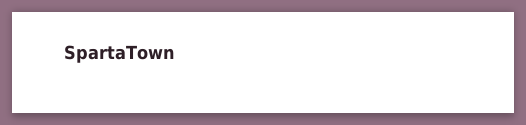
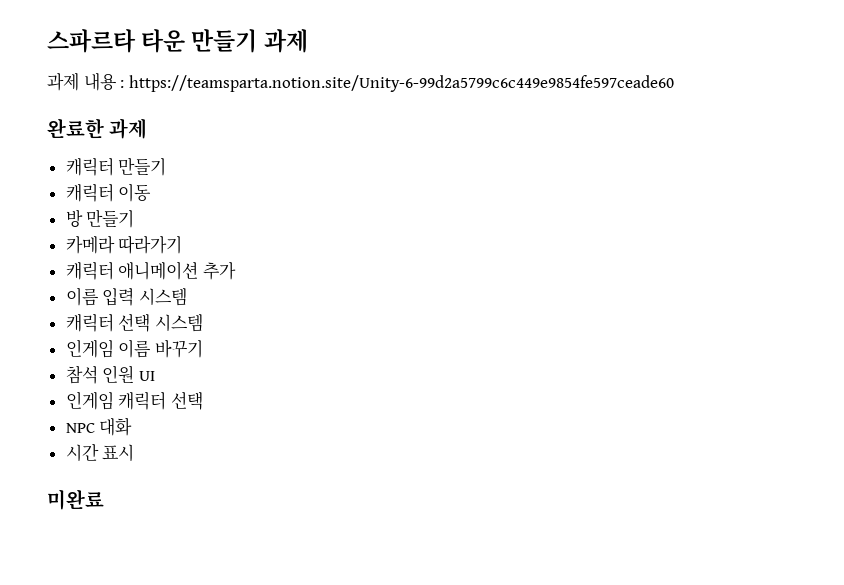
- SpartaTown
+ 스파르타 타운 만들기 과제
+ 과제 내용 : https://teamsparta.notion.site/Unity-6-99d2a5799c6c449e9854fe597ceade60
+ 완료한 과제
+ 캐릭터 만들기
+ 캐릭터 이동
+ 방 만들기
+ 카메라 따라가기
+ 캐릭터 애니메이션 추가
+ 이름 입력 시스템
+ 캐릭터 선택 시스템
+ 인게임 이름 바꾸기
+ 참석 인원 UI
+ 인게임 캐릭터 선택
+ NPC 대화
+ 시간 표시
+ 미완료

